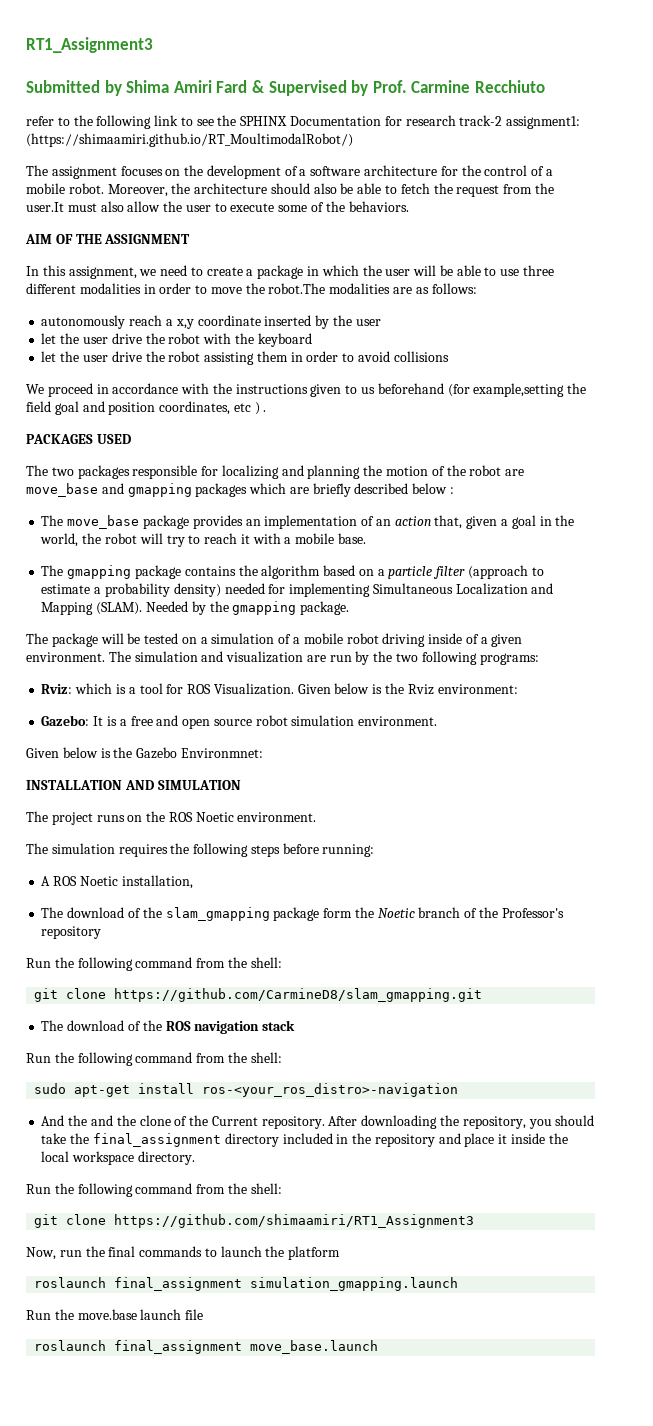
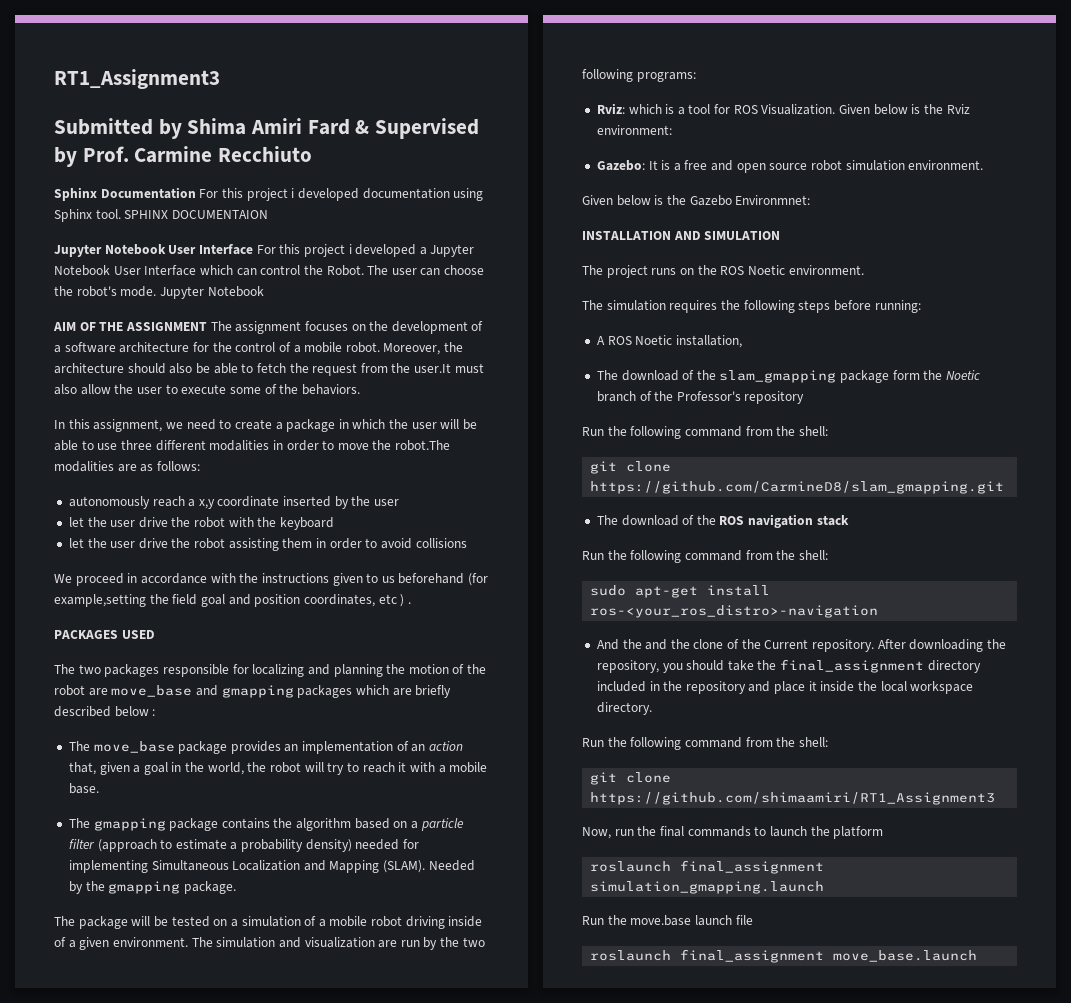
- refer to the following link to see the SPHINX Documentation for research track-2 assignment1: (https://shimaamiri.github.io/RT_MoultimodalRobot/)
- The assignment focuses on the development of a software architecture for the control of a mobile robot.
+ Sphinx Documentation For this project i developed documentation using Sphinx tool. SPHINX DOCUMENTAION
+ Jupyter Notebook User Interface For this project i developed a Jupyter Notebook User Interface which can control the Robot. The user can choose the robot's mode. Jupyter Notebook
+ AIM OF THE ASSIGNMENT The assignment focuses on the development of a software architecture for the control of a mobile robot.
- AIM OF THE ASSIGNMENT

